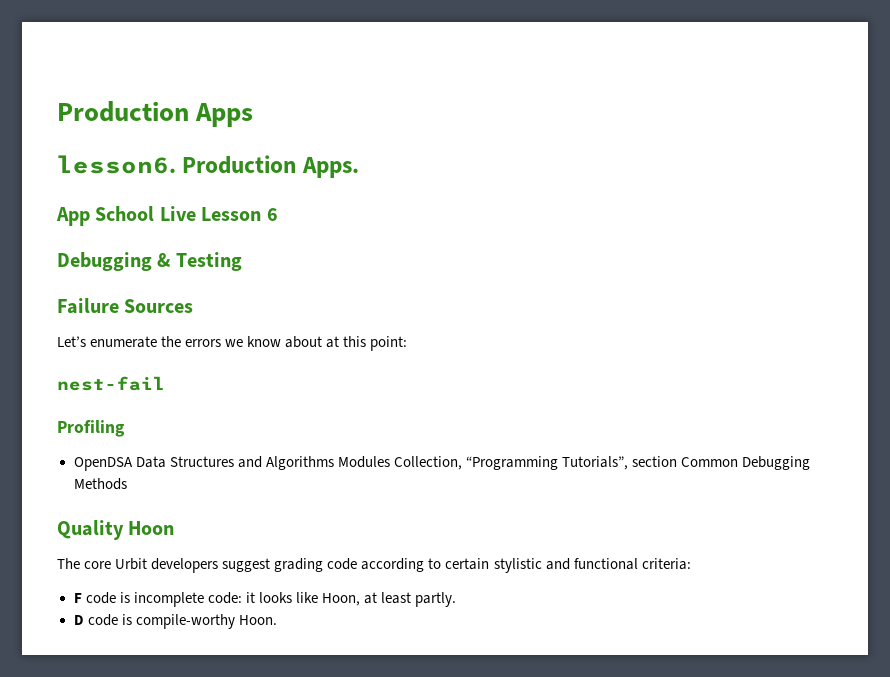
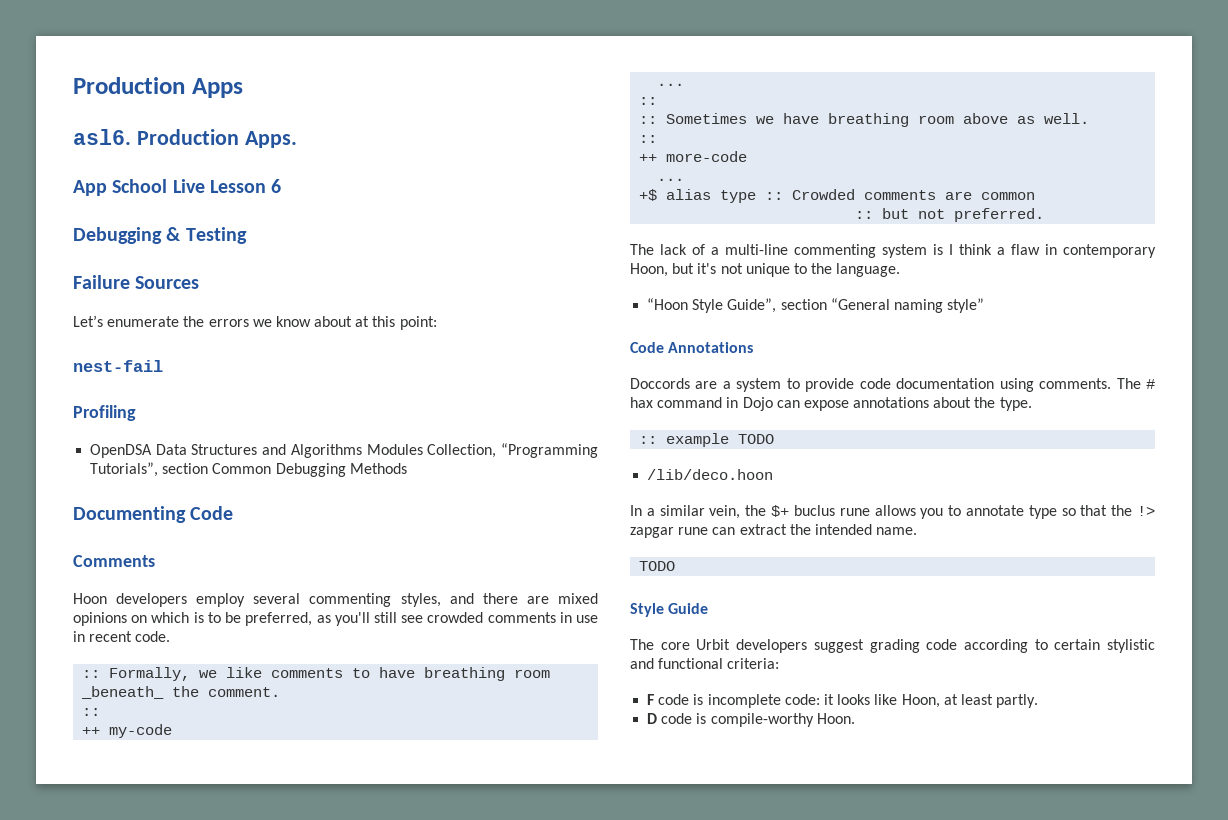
- lesson6.
+ asl6.
- Quality Hoon
+ Documenting Code
+ Comments
+ Hoon developers employ several commenting styles, and there are mixed opinions on which is to be preferred, as you'll still see crowded comments in use in recent code.
+ :: Formally, we like comments to have breathing room _beneath_ the comment.
+ ::
+ ++ my-code
+ ...
+ ::
+ :: Sometimes we have breathing room above as well.
+ ::
+ ++ more-code
+ ...
+ +$ alias type :: Crowded comments are common
+ :: but not preferred.
+ The lack of a multi-line commenting system is I think a flaw in contemporary Hoon, but it's not unique to the language.
+ “Hoon Style Guide”, section “General naming style”
+ Code Annotations
+ Doccords are a system to provide code documentation using comments. The # hax command in Dojo can expose annotations about the type.
+ :: example TODO
+ /lib/deco.hoon
+ In a similar vein, the $+ buclus rune allows you to annotate type so that the !> zapgar rune can extract the intended name.
+ TODO
+ Style Guide

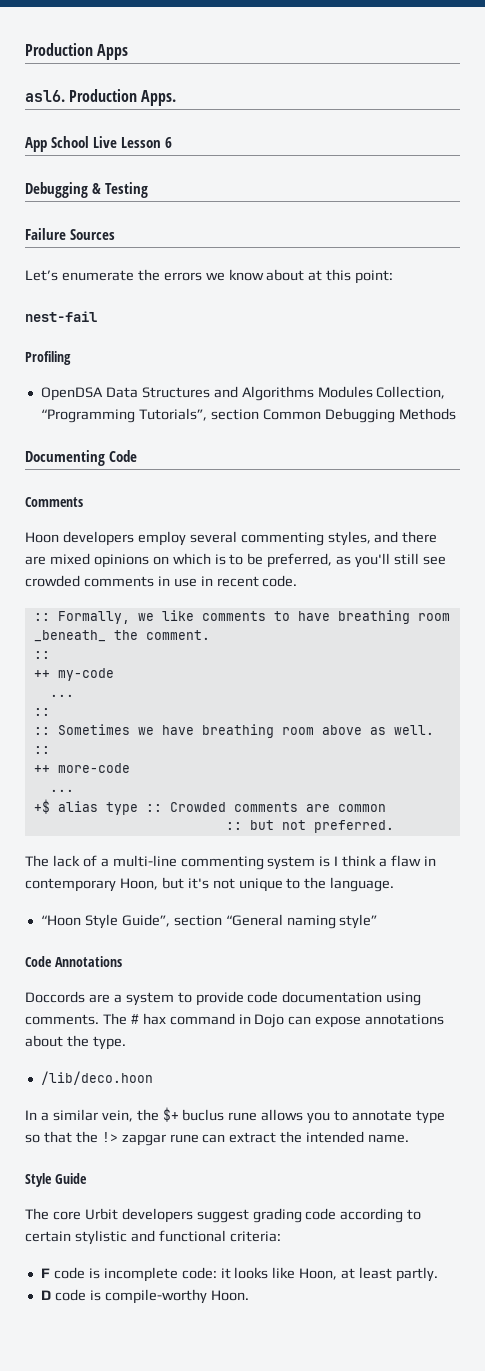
- :: example TODO
  In a similar vein, the $+ buclus rune allows you to annotate type so that the !> zapgar rune can extract the intended name.
- TODO

